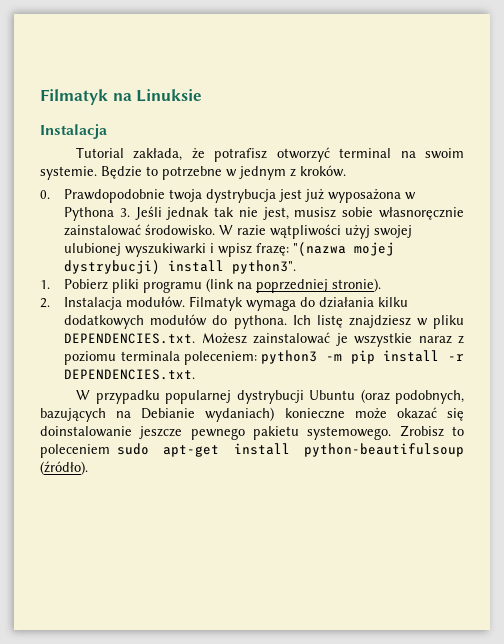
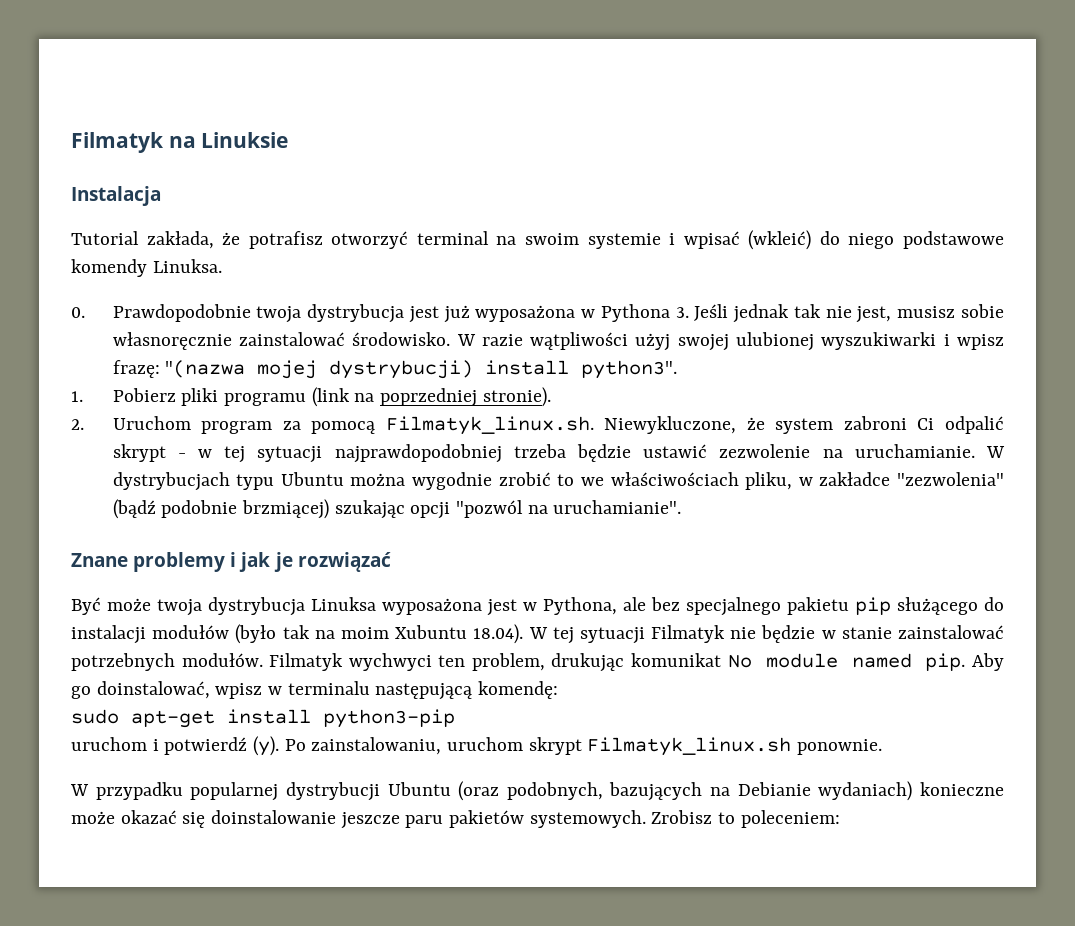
- Tutorial zakłada, że potrafisz otworzyć terminal na swoim systemie. Będzie to potrzebne w jednym z kroków.
+ Tutorial zakłada, że potrafisz otworzyć terminal na swoim systemie i wpisać (wkleić) do niego podstawowe komendy Linuksa.
- 2. Instalacja modułów. Filmatyk wymaga do działania kilku dodatkowych modułów do pythona. Ich listę znajdziesz w pliku DEPENDENCIES.txt. Możesz zainstalować je wszystkie naraz z poziomu terminala poleceniem: python3 -m pip install -r DEPENDENCIES.txt.
+ 2. Uruchom program za pomocą Filmatyk_linux.sh. Niewykluczone, że system zabroni Ci odpalić skrypt - w tej sytuacji najprawdopodobniej trzeba będzie ustawić zezwolenie na uruchamianie. W dystrybucjach typu Ubuntu można wygodnie zrobić to we właściwościach pliku, w zakładce "zezwolenia" (bądź podobnie brzmiącej) szukając opcji "pozwól na uruchamianie".
+ Znane problemy i jak je rozwiązać
+ Być może twoja dystrybucja Linuksa wyposażona jest w Pythona, ale bez specjalnego pakietu pip służącego do instalacji modułów (było tak na moim Xubuntu 18.04). W tej sytuacji Filmatyk nie będzie w stanie zainstalować potrzebnych modułów. Filmatyk wychwyci ten problem, drukując komunikat No module named pip. Aby go doinstalować, wpisz w terminalu następującą komendę:
+ sudo apt-get install python3-pip
+ uruchom i potwierdź (y). Po zainstalowaniu, uruchom skrypt Filmatyk_linux.sh ponownie.
- W przypadku popularnej dystrybucji Ubuntu (oraz podobnych, bazujących na Debianie wydaniach) konieczne może okazać się doinstalowanie jeszcze pewnego pakietu systemowego. Zrobisz to poleceniem sudo apt-get install python-beautifulsoup (źródło).
+ W przypadku popularnej dystrybucji Ubuntu (oraz podobnych, bazujących na Debianie wydaniach) konieczne może okazać się doinstalowanie jeszcze paru pakietów systemowych. Zrobisz to poleceniem:

